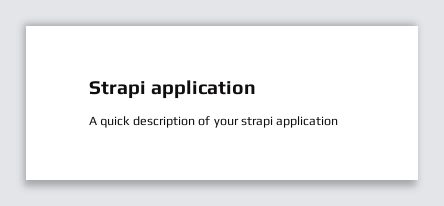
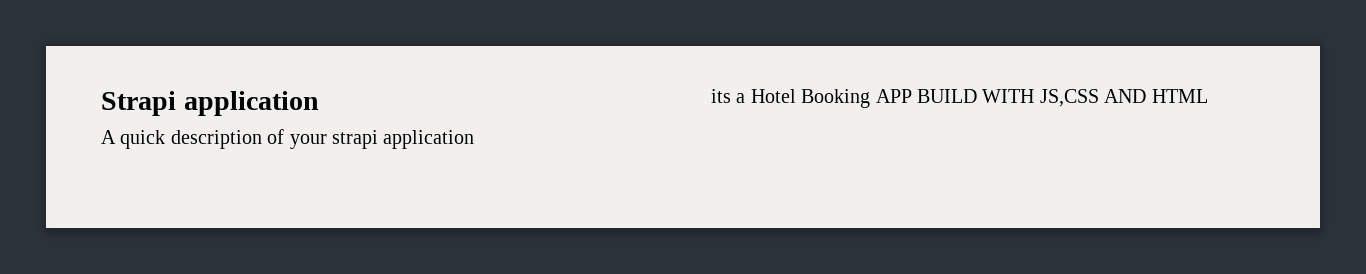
+ its a Hotel Booking APP BUILD WITH JS,CSS AND HTML

